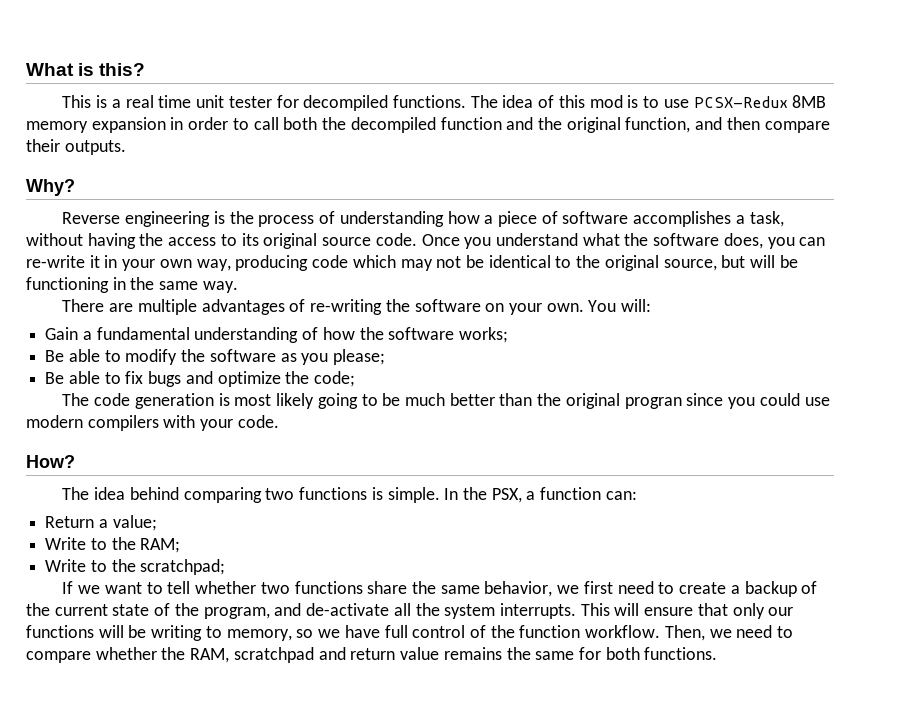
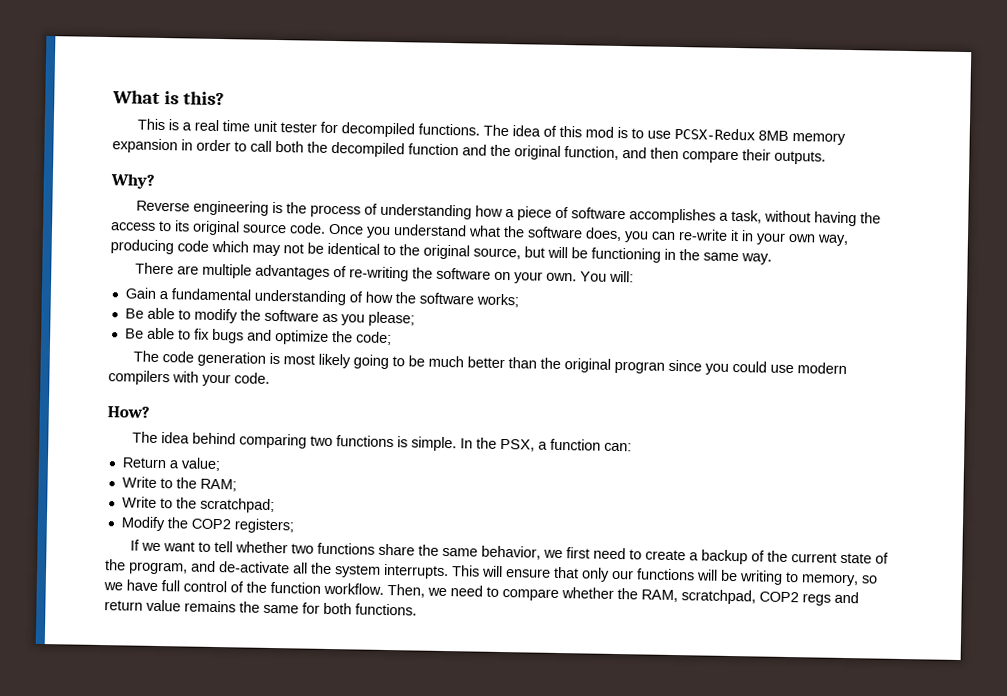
+ Modify the COP2 registers;
- Then, we need to compare whether the RAM, scratchpad and return value remains the same for both functions.
+ Then, we need to compare whether the RAM, scratchpad, COP2 regs and return value remains the same for both functions.

